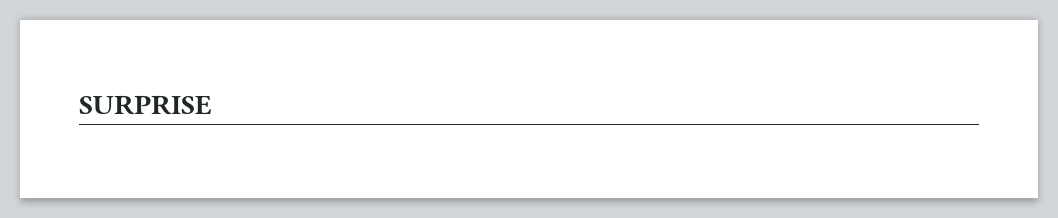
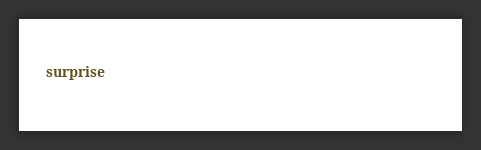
- SURPRISE
+ surprise

